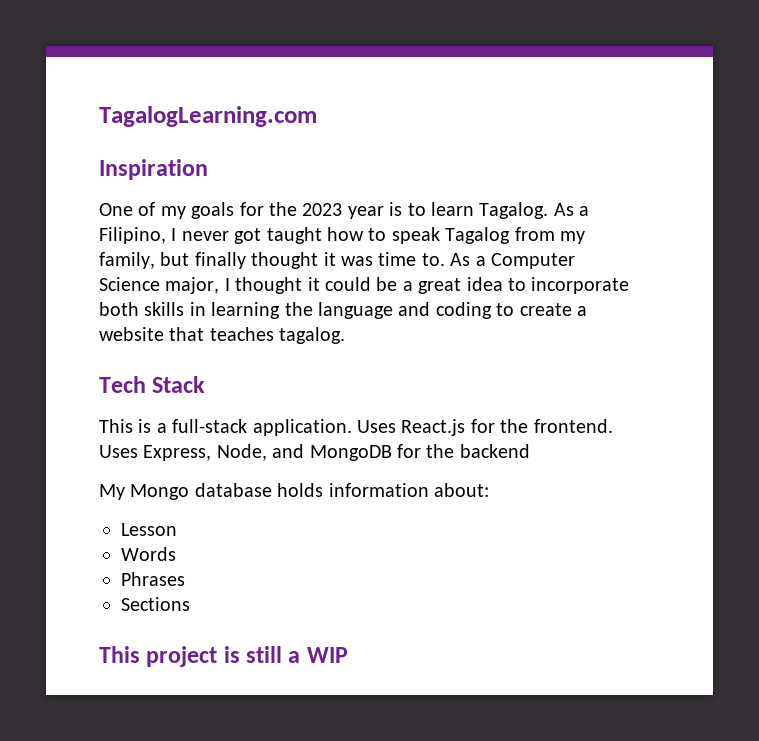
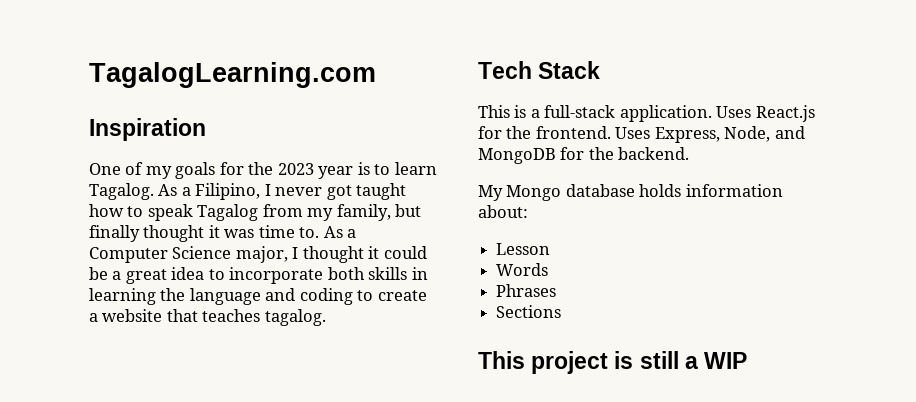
- Uses Express, Node, and MongoDB for the backend
+ Uses Express, Node, and MongoDB for the backend.

